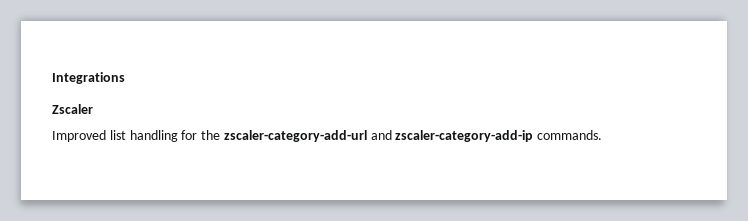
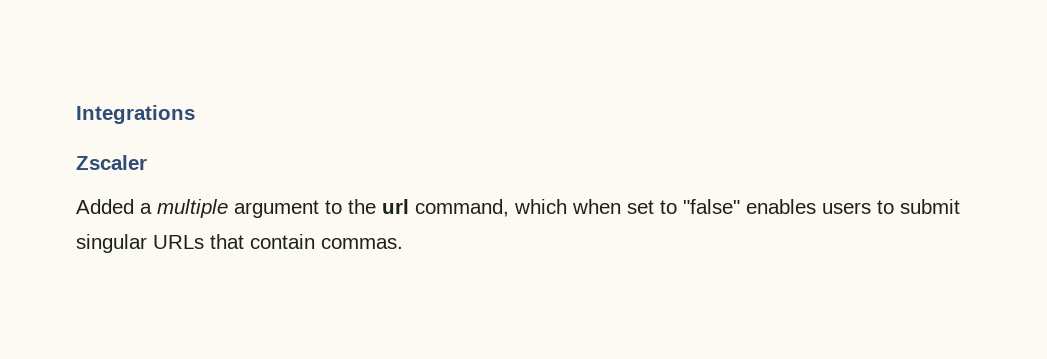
- Improved list handling for the zscaler-category-add-url and zscaler-category-add-ip commands.
+ Added a multiple argument to the url command, which when set to "false" enables users to submit singular URLs that contain commas.

